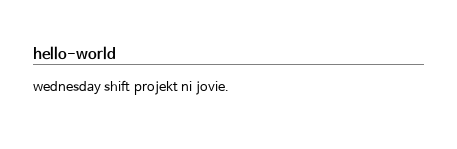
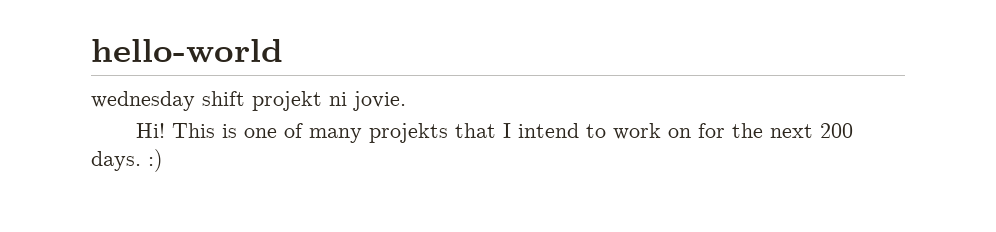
+ Hi! This is one of many projekts that I intend to work on for the next 200 days. :)

